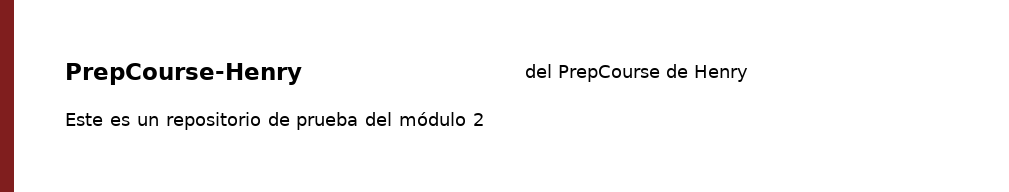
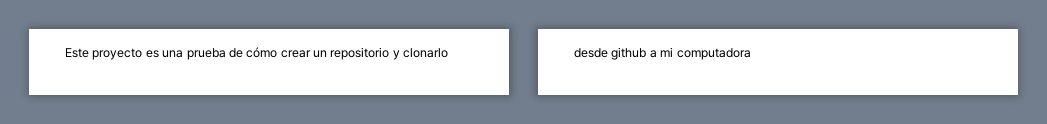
- PrepCourse-Henry
- Este es un repositorio de prueba del módulo 2 del PrepCourse de Henry
+ Este proyecto es una prueba de cómo crear un repositorio y clonarlo desde github a mi computadora

